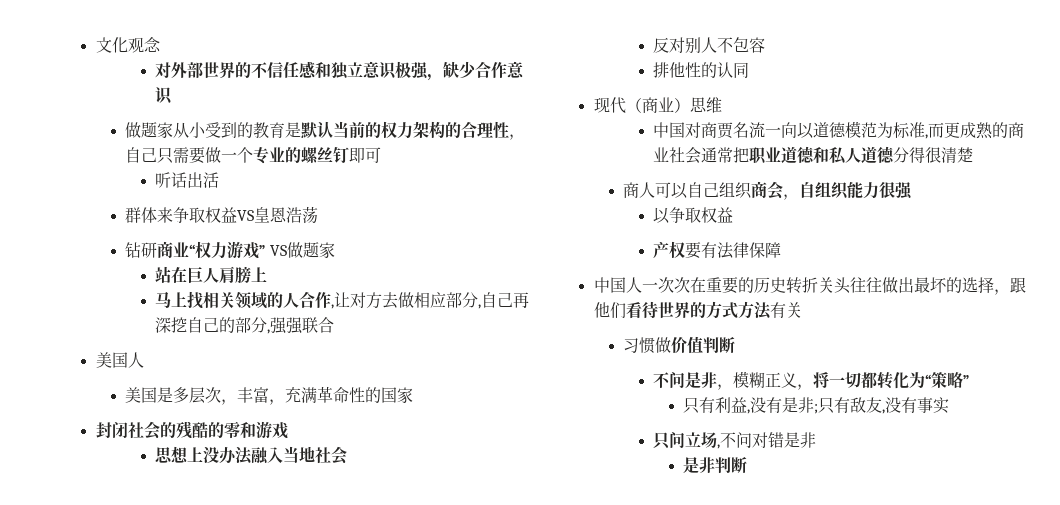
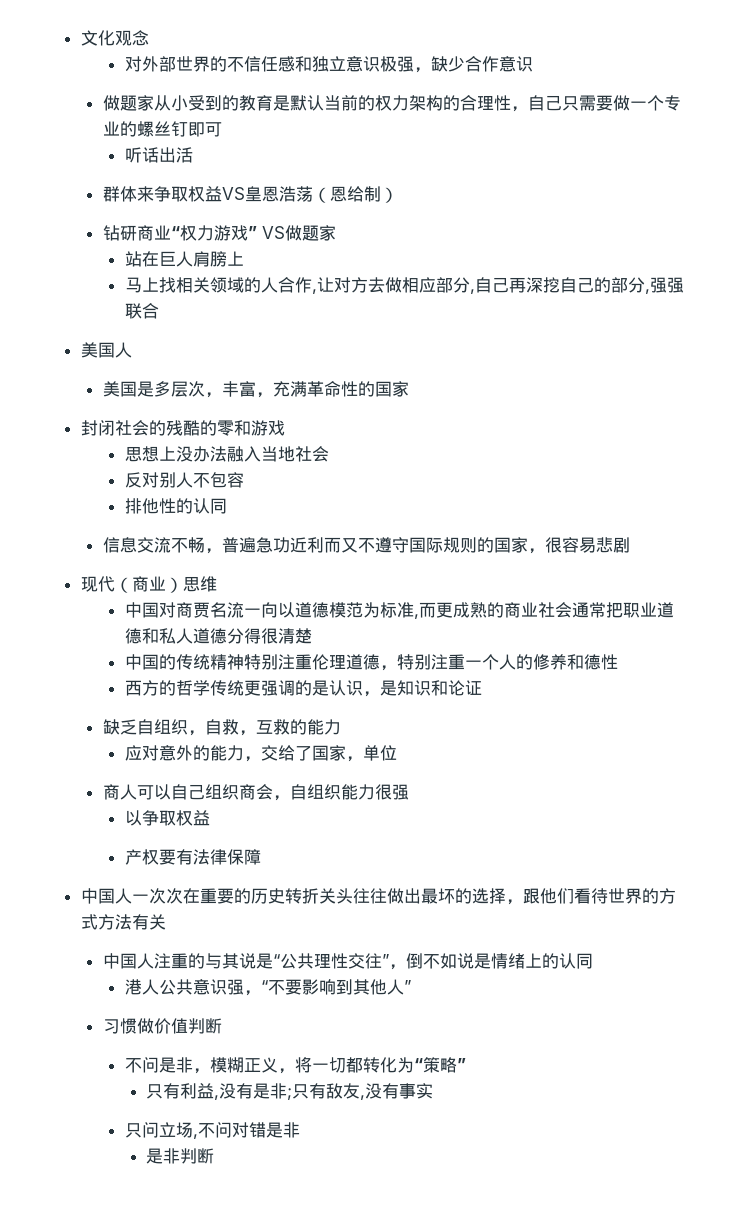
- 群体来争取权益VS皇恩浩荡
+ 群体来争取权益VS皇恩浩荡（恩给制）
+ 信息交流不畅，普遍急功近利而又不遵守国际规则的国家，很容易悲剧
+ 中国的传统精神特别注重伦理道德，特别注重一个人的修养和德性
+ 西方的哲学传统更强调的是认识，是知识和论证
+ 缺乏自组织，自救，互救的能力
+ 应对意外的能力，交给了国家，单位
+ 中国人注重的与其说是“公共理性交往”，倒不如说是情绪上的认同
+ 港人公共意识强，“不要影响到其他人”

